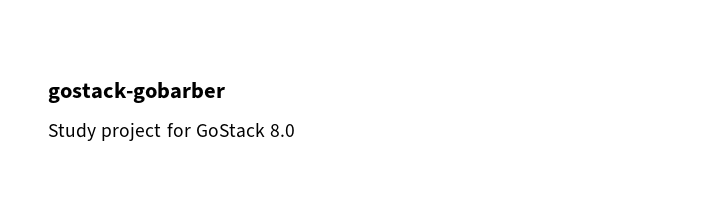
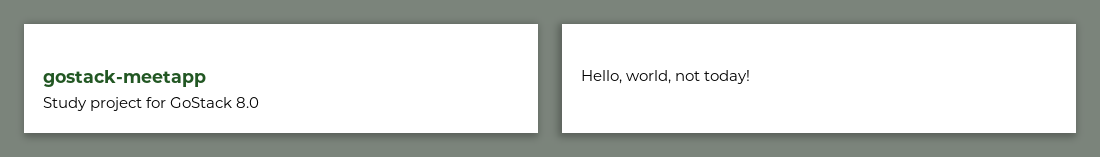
- gostack-gobarber
+ gostack-meetapp
+ Hello, world, not today!

